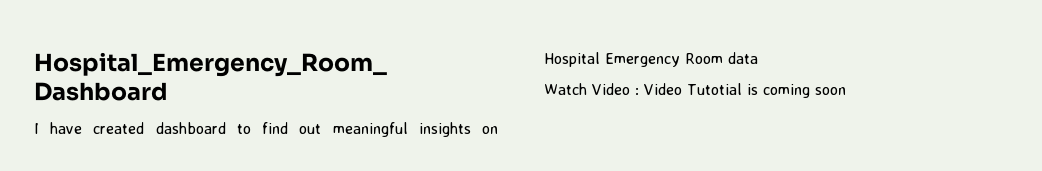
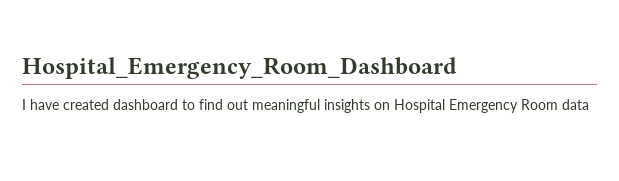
- Watch Video : Video Tutotial is coming soon

